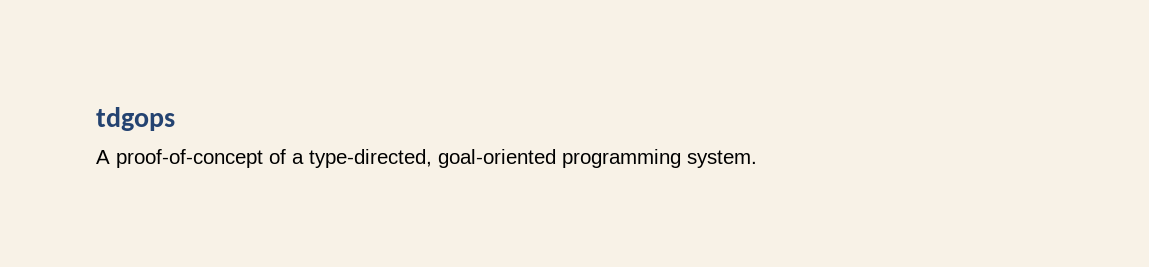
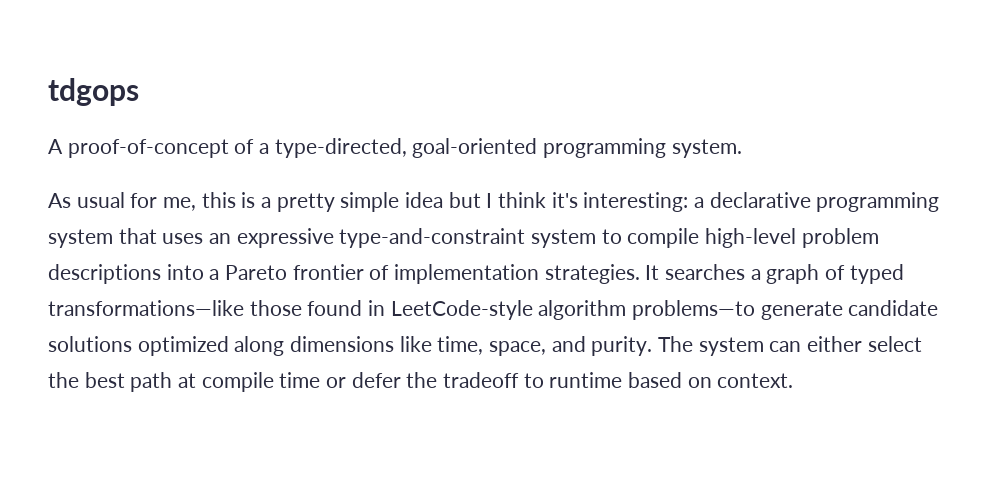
+ As usual for me, this is a pretty simple idea but I think it's interesting: a declarative programming system that uses an expressive type-and-constraint system to compile high-level problem descriptions into a Pareto frontier of implementation strategies. It searches a graph of typed transformations—like those found in LeetCode-style algorithm problems—to generate candidate solutions optimized along dimensions like time, space, and purity. The system can either select the best path at compile time or defer the tradeoff to runtime based on context.

